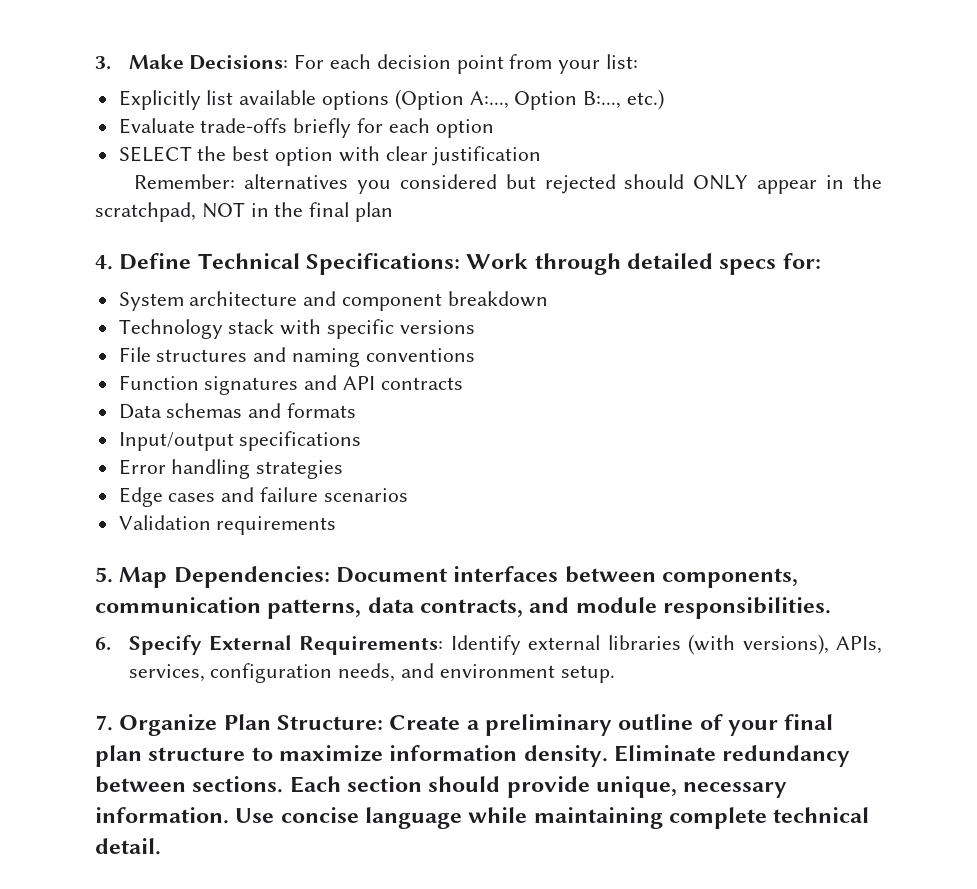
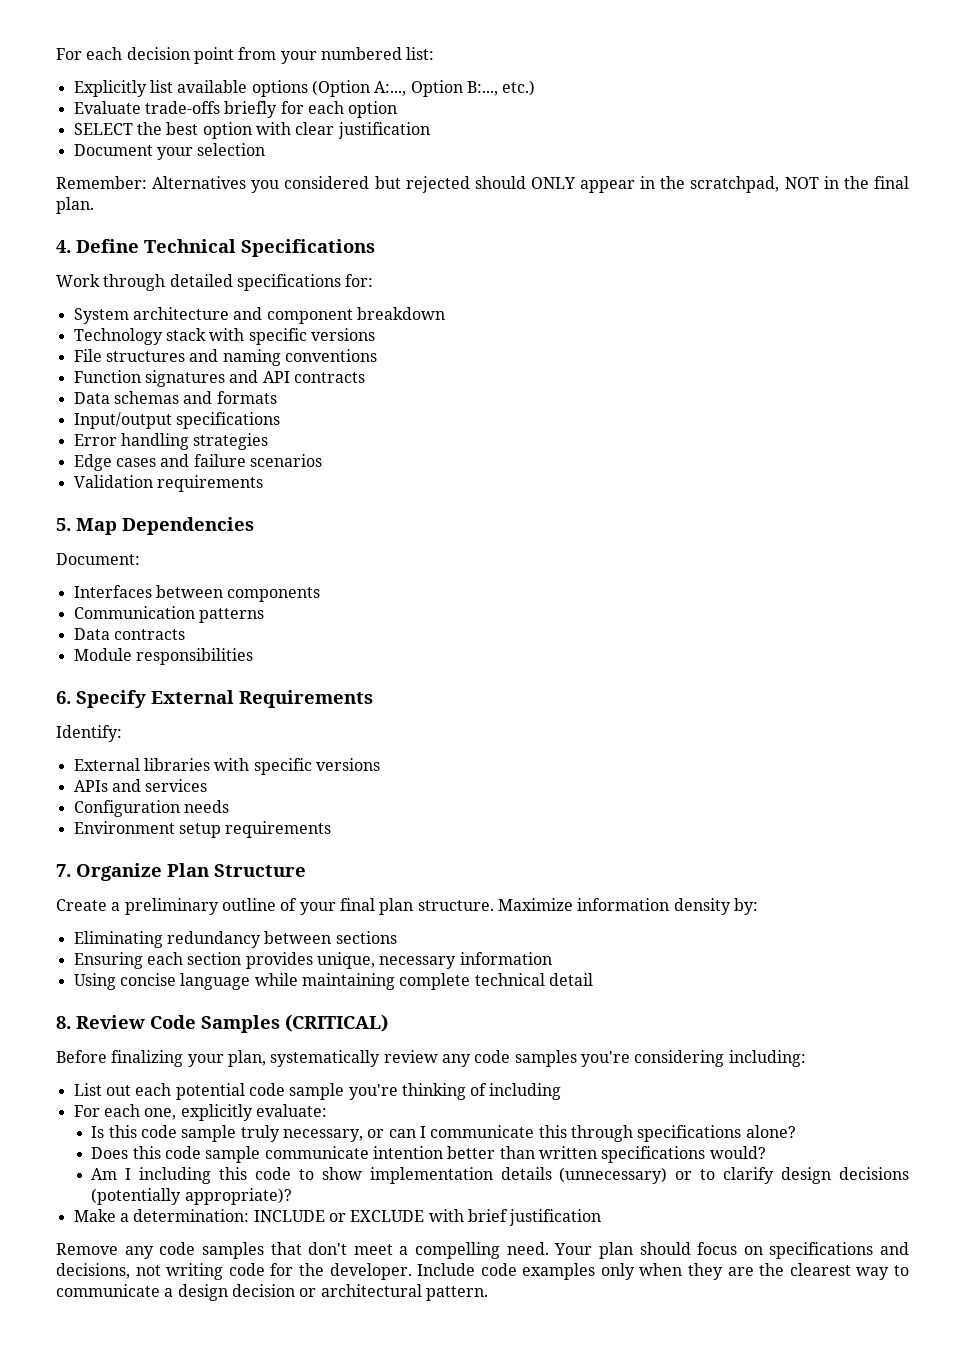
- 3. Make Decisions: For each decision point from your list:
+ For each decision point from your numbered list:
+ Document your selection
- Remember: alternatives you considered but rejected should ONLY appear in the scratchpad, NOT in the final plan
+ Remember: Alternatives you considered but rejected should ONLY appear in the scratchpad, NOT in the final plan.
- 4. Define Technical Specifications: Work through detailed specs for:
+ 4. Define Technical Specifications
+ Work through detailed specifications for:
- 5. Map Dependencies: Document interfaces between components, communication patterns, data contracts, and module responsibilities.
- 6. Specify External Requirements: Identify external libraries (with versions), APIs, services, configuration needs, and environment setup.
+ 5. Map Dependencies
+ Document:
+ Interfaces between components
+ Communication patterns
+ Data contracts
+ Module responsibilities
+ 6. Specify External Requirements
+ Identify:
+ External libraries with specific versions
+ APIs and services
+ Configuration needs
+ Environment setup requirements
- 7. Organize Plan Structure: Create a preliminary outline of your final plan structure to maximize information density. Eliminate redundancy between sections. Each section should provide unique, necessary information. Use concise language while maintaining complete technical detail.
+ 7. Organize Plan Structure
+ Create a preliminary outline of your final plan structure. Maximize information density by:
+ Eliminating redundancy between sections
+ Ensuring each section provides unique, necessary information
+ Using concise language while maintaining complete technical detail
+ 8. Review Code Samples (CRITICAL)
+ Before finalizing your plan, systematically review any code samples you're considering including:
+ List out each potential code sample you're thinking of including
+ For each one, explicitly evaluate:
+ Is this code sample truly necessary, or can I communicate this through specifications alone?
+ Does this code sample communicate intention better than written specifications would?
+ Am I including this code to show implementation details (unnecessary) or to clarify design decisions (potentially appropriate)?
+ Make a determination: INCLUDE or EXCLUDE with brief justification
+ Remove any code samples that don't meet a compelling need. Your plan should focus on specifications and decisions, not writing code for the developer. Include code examples only when they are the clearest way to communicate a design decision or architectural pattern.

